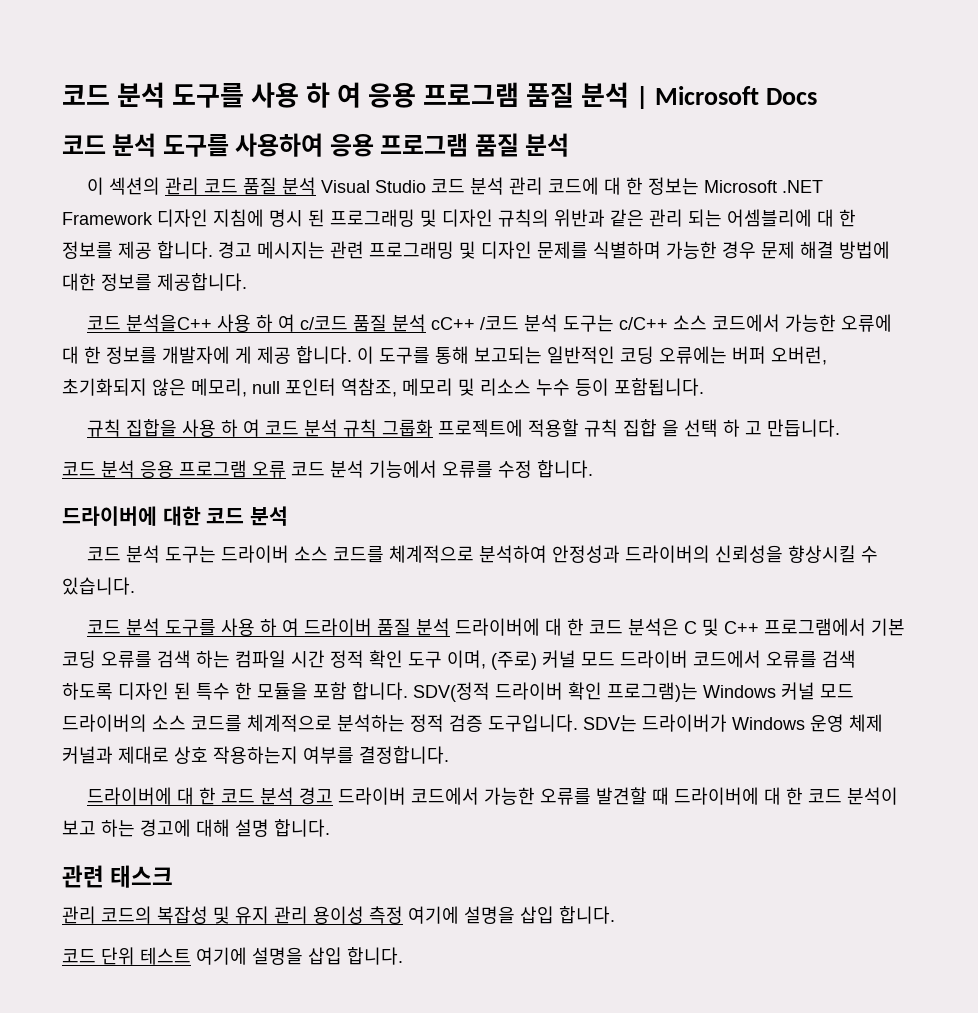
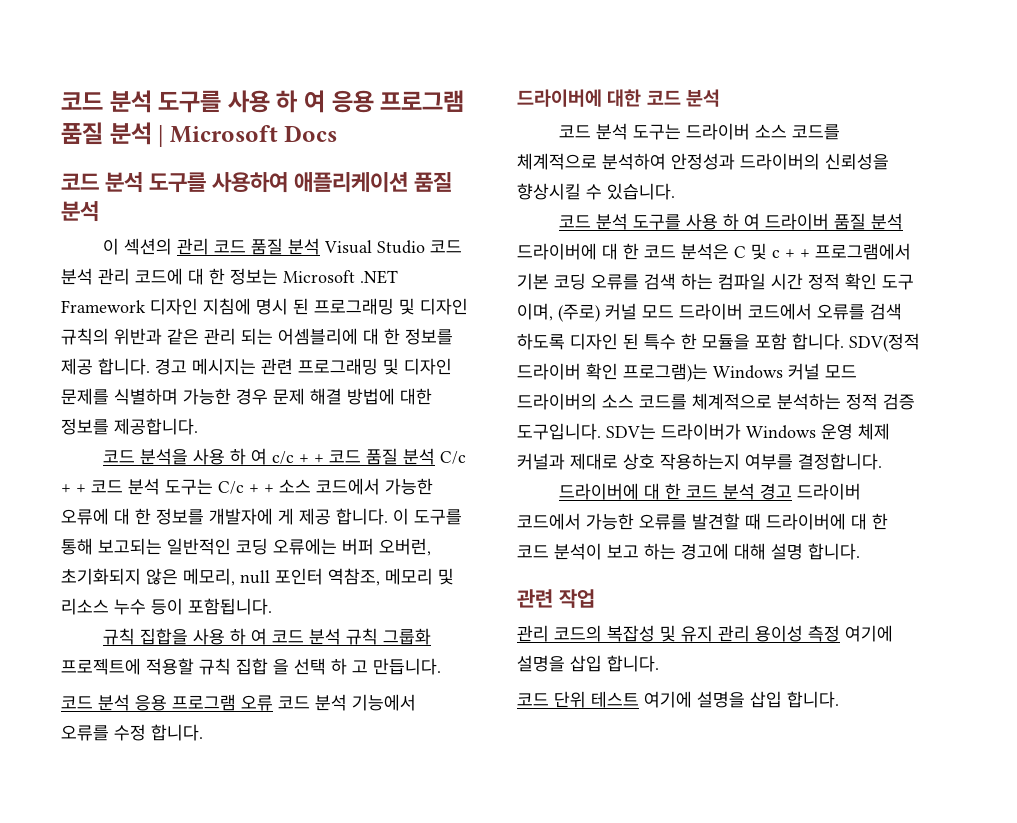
- 코드 분석 도구를 사용하여 응용 프로그램 품질 분석
+ 코드 분석 도구를 사용하여 애플리케이션 품질 분석
- 코드 분석을C++ 사용 하 여 c/코드 품질 분석 cC++ /코드 분석 도구는 c/C++ 소스 코드에서 가능한 오류에 대 한 정보를 개발자에 게 제공 합니다.
+ 코드 분석을 사용 하 여 c/c + + 코드 품질 분석 C/c + + 코드 분석 도구는 C/c + + 소스 코드에서 가능한 오류에 대 한 정보를 개발자에 게 제공 합니다.
- 코드 분석 도구를 사용 하 여 드라이버 품질 분석 드라이버에 대 한 코드 분석은 C 및 C++ 프로그램에서 기본 코딩 오류를 검색 하는 컴파일 시간 정적 확인 도구 이며, (주로) 커널 모드 드라이버 코드에서 오류를 검색 하도록 디자인 된 특수 한 모듈을 포함 합니다.
+ 코드 분석 도구를 사용 하 여 드라이버 품질 분석 드라이버에 대 한 코드 분석은 C 및 c + + 프로그램에서 기본 코딩 오류를 검색 하는 컴파일 시간 정적 확인 도구 이며, (주로) 커널 모드 드라이버 코드에서 오류를 검색 하도록 디자인 된 특수 한 모듈을 포함 합니다.
- 관련 태스크
+ 관련 작업

